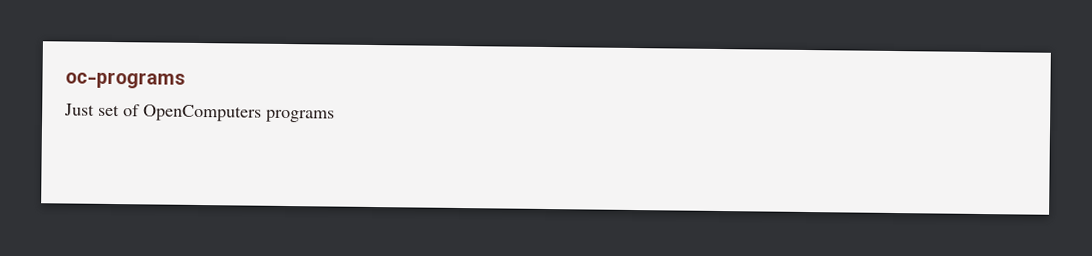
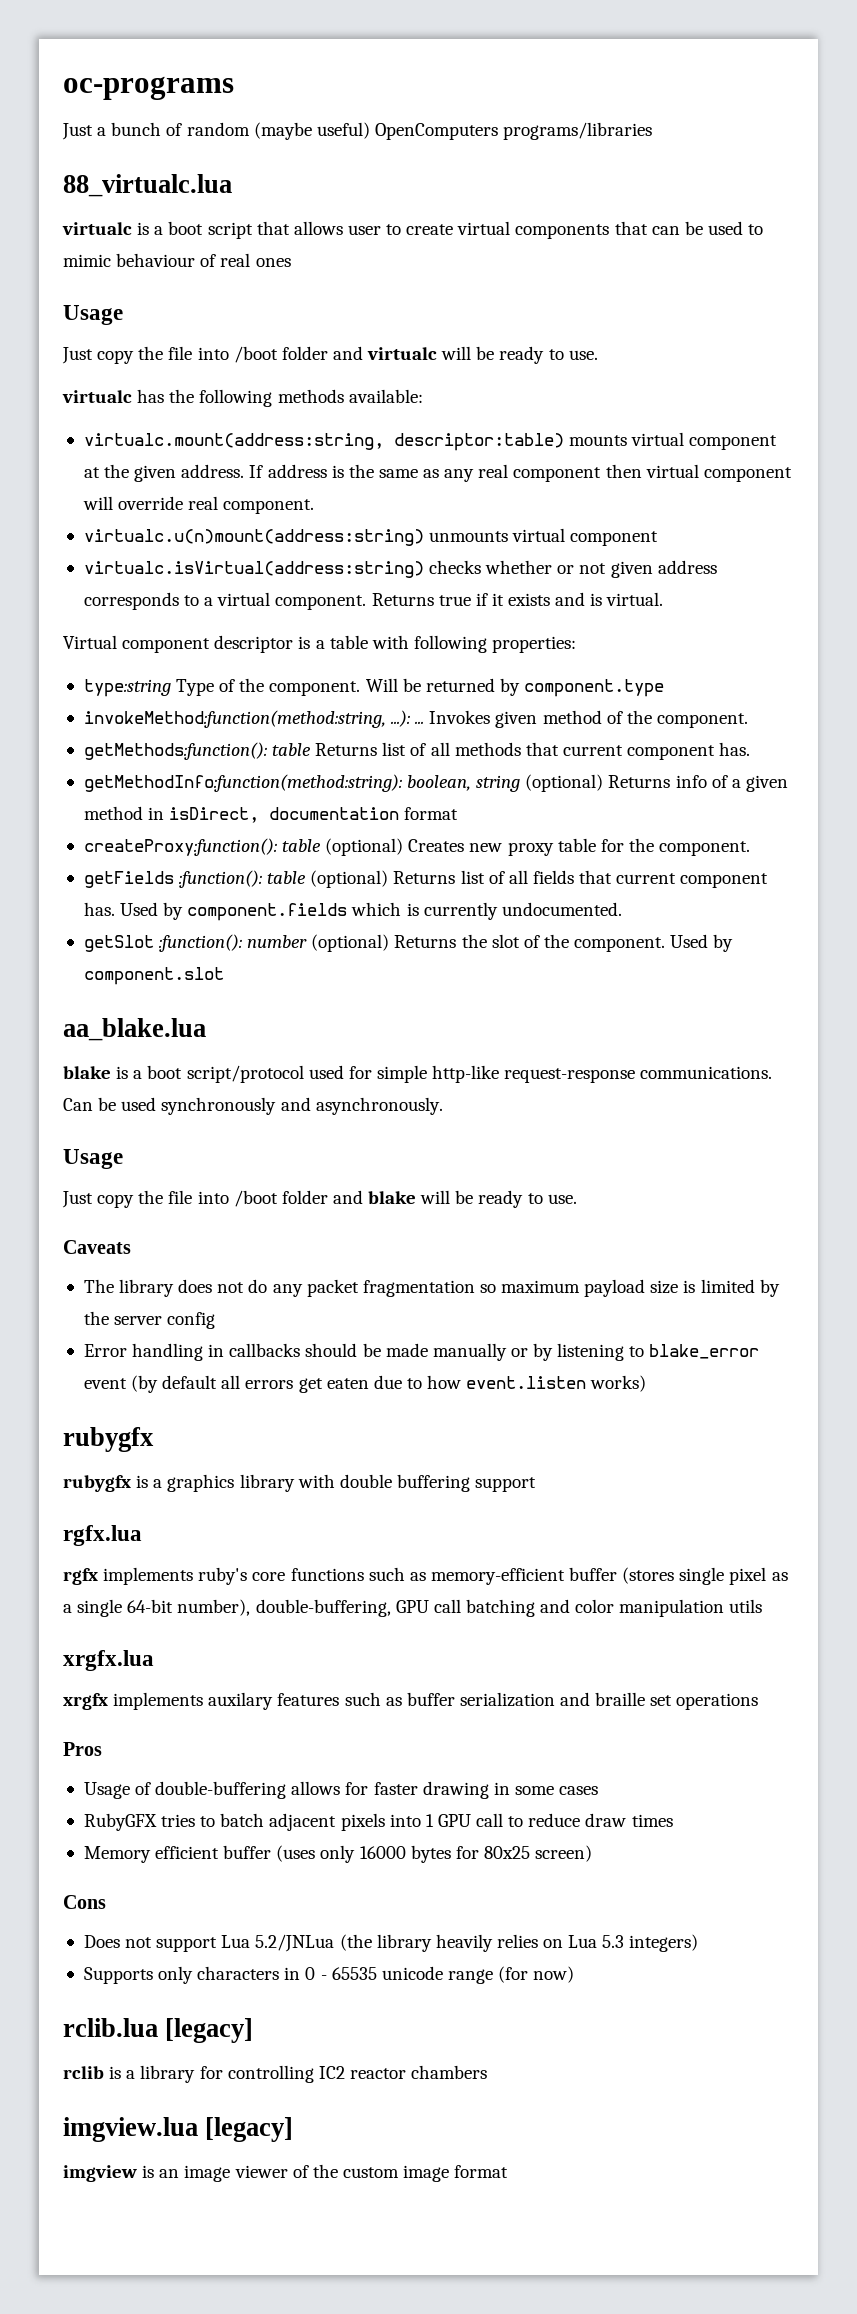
- Just set of OpenComputers programs
+ Just a bunch of random (maybe useful) OpenComputers programs/libraries
+ 88_virtualc.lua
+ virtualc is a boot script that allows user to create virtual components that can be used to mimic behaviour of real ones
+ Usage
+ Just copy the file into /boot folder and virtualc will be ready to use.
+ virtualc has the following methods available:
+ virtualc.mount(address:string, descriptor:table) mounts virtual component at the given address. If address is the same as any real component then virtual component will override real component.
+ virtualc.u(n)mount(address:string) unmounts virtual component
+ virtualc.isVirtual(address:string) checks whether or not given address corresponds to a virtual component. Returns true if it exists and is virtual.
+ Virtual component descriptor is a table with following properties:
+ type:string Type of the component. Will be returned by component.type
+ invokeMethod:function(method:string, ...): ... Invokes given method of the component.
+ getMethods:function(): table Returns list of all methods that current component has.
+ getMethodInfo:function(method:string): boolean, string (optional) Returns info of a given method in isDirect, documentation format
+ createProxy:function(): table (optional) Creates new proxy table for the component.
+ getFields :function(): table (optional) Returns list of all fields that current component has. Used by component.fields which is currently undocumented.
+ getSlot :function(): number (optional) Returns the slot of the component. Used by component.slot
+ aa_blake.lua
+ blake is a boot script/protocol used for simple http-like request-response communications. Can be used synchronously and asynchronously.
+ Usage
+ Just copy the file into /boot folder and blake will be ready to use.
+ Caveats
+ The library does not do any packet fragmentation so maximum payload size is limited by the server config
+ Error handling in callbacks should be made manually or by listening to blake_error event (by default all errors get eaten due to how event.listen works)
+ rubygfx
+ rubygfx is a graphics library with double buffering support
+ rgfx.lua
+ rgfx implements ruby's core functions such as memory-efficient buffer (stores single pixel as a single 64-bit number), double-buffering, GPU call batching and color manipulation utils
+ xrgfx.lua
+ xrgfx implements auxilary features such as buffer serialization and braille set operations
+ Pros
+ Usage of double-buffering allows for faster drawing in some cases
+ RubyGFX tries to batch adjacent pixels into 1 GPU call to reduce draw times
+ Memory efficient buffer (uses only 16000 bytes for 80x25 screen)
+ Cons
+ Does not support Lua 5.2/JNLua (the library heavily relies on Lua 5.3 integers)
+ Supports only characters in 0 - 65535 unicode range (for now)
+ rclib.lua [legacy]
+ rclib is a library for controlling IC2 reactor chambers
+ imgview.lua [legacy]
+ imgview is an image viewer of the custom image format

